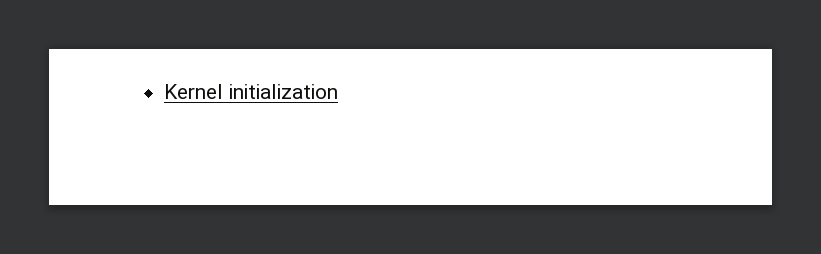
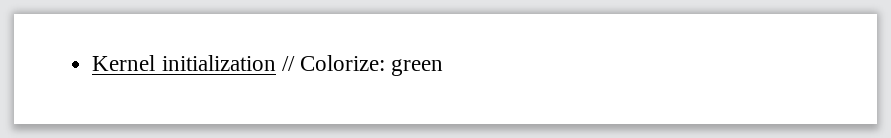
- Kernel initialization
+ Kernel initialization // Colorize: green

